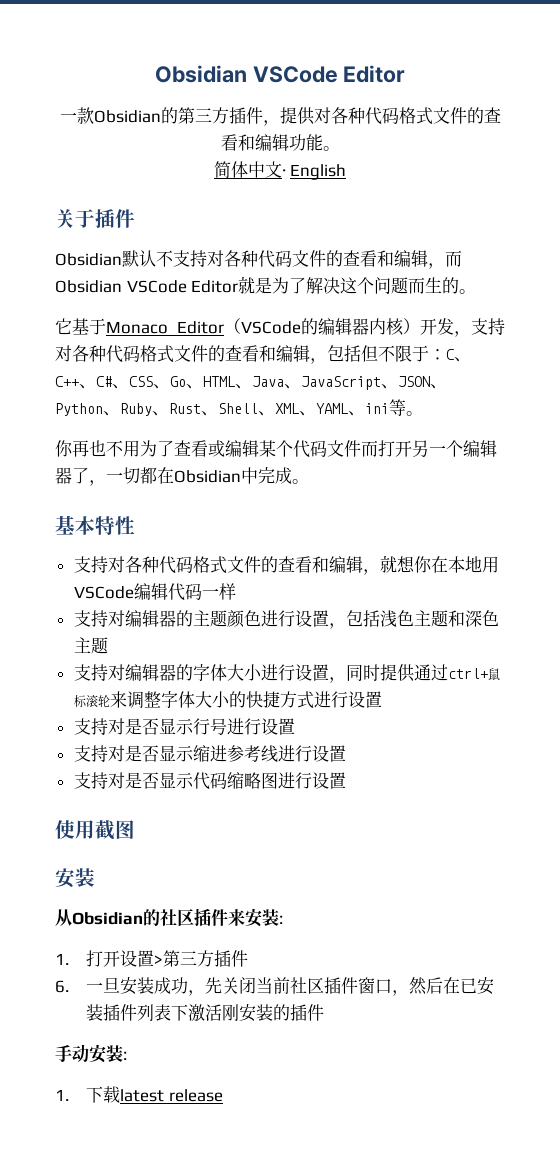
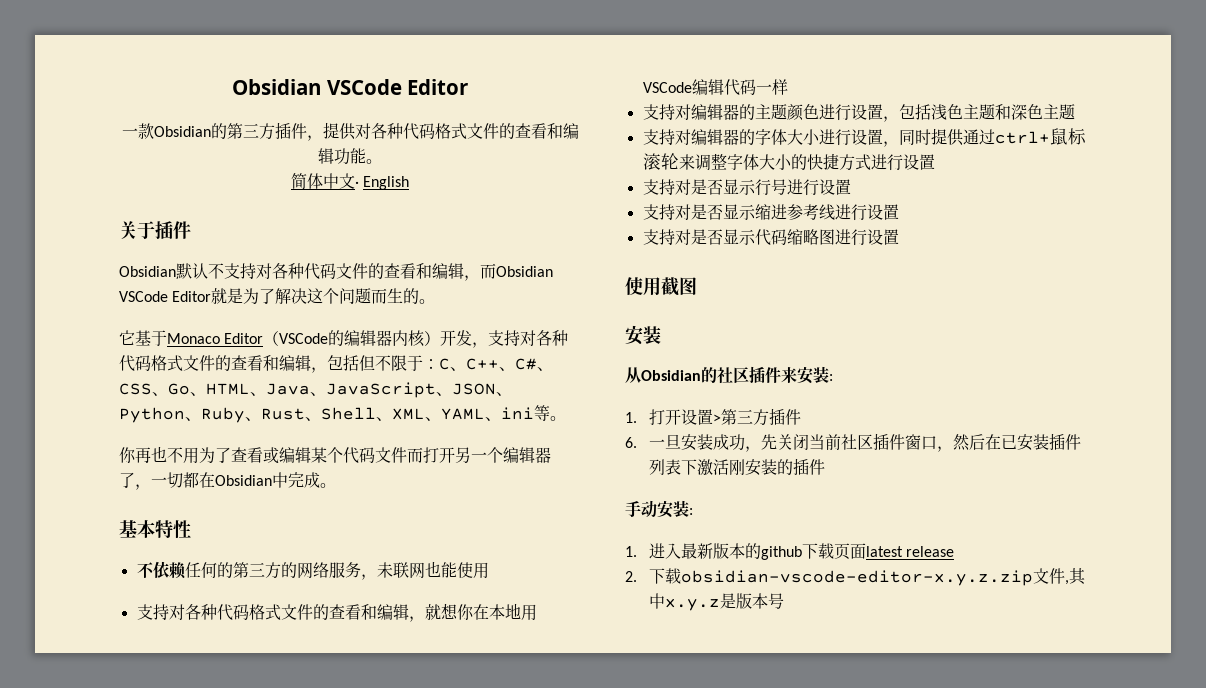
+ 不依赖任何的第三方的网络服务，未联网也能使用
- 1.下载latest release
+ 1.进入最新版本的github下载页面latest release
+ 2.下载obsidian-vscode-editor-x.y.z.zip文件,其中x.y.z是版本号

